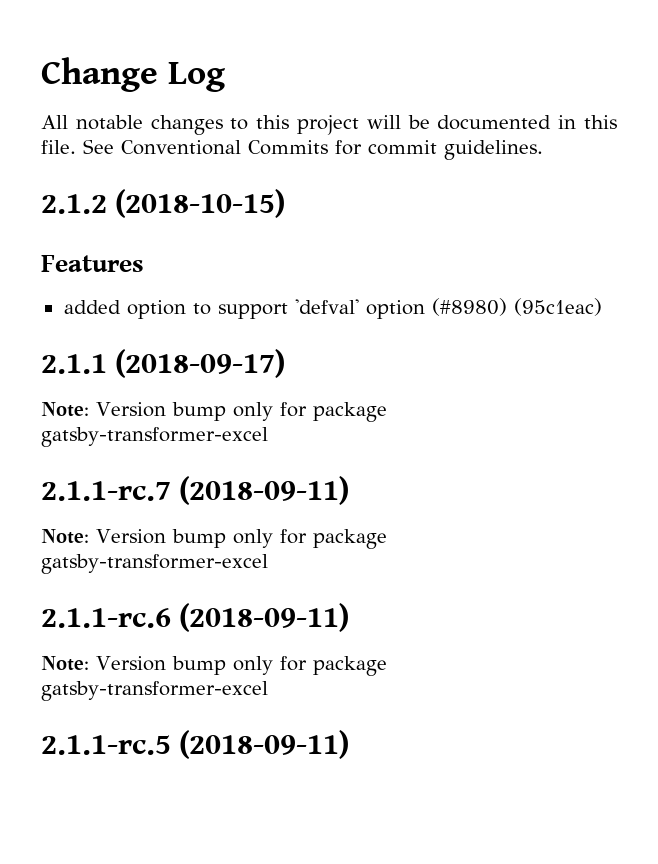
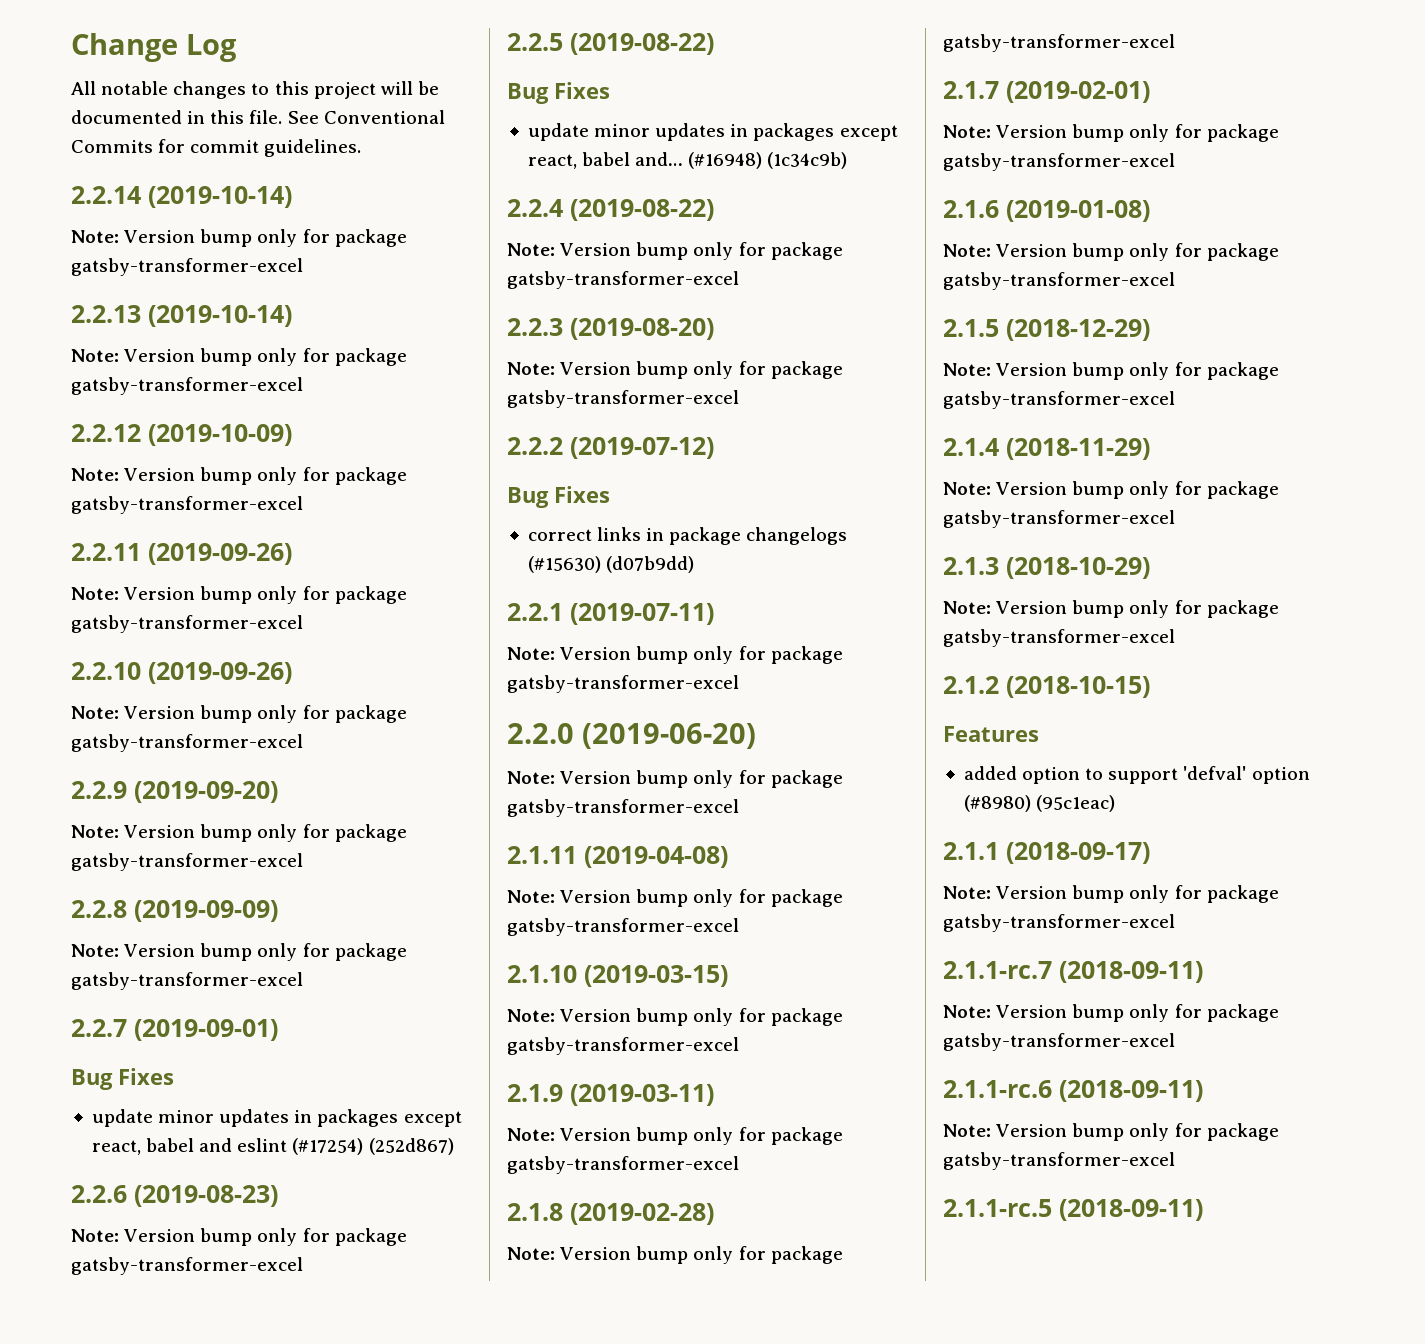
+ 2.2.14 (2019-10-14)
+ Note: Version bump only for package gatsby-transformer-excel
+ 2.2.13 (2019-10-14)
+ Note: Version bump only for package gatsby-transformer-excel
+ 2.2.12 (2019-10-09)
+ Note: Version bump only for package gatsby-transformer-excel
+ 2.2.11 (2019-09-26)
+ Note: Version bump only for package gatsby-transformer-excel
+ 2.2.10 (2019-09-26)
+ Note: Version bump only for package gatsby-transformer-excel
+ 2.2.9 (2019-09-20)
+ Note: Version bump only for package gatsby-transformer-excel
+ 2.2.8 (2019-09-09)
+ Note: Version bump only for package gatsby-transformer-excel
+ 2.2.7 (2019-09-01)
+ Bug Fixes
+ update minor updates in packages except react, babel and eslint (#17254) (252d867)
+ 2.2.6 (2019-08-23)
+ Note: Version bump only for package gatsby-transformer-excel
+ 2.2.5 (2019-08-22)
+ Bug Fixes
+ update minor updates in packages except react, babel and… (#16948) (1c34c9b)
+ 2.2.4 (2019-08-22)
+ Note: Version bump only for package gatsby-transformer-excel
+ 2.2.3 (2019-08-20)
+ Note: Version bump only for package gatsby-transformer-excel
+ 2.2.2 (2019-07-12)
+ Bug Fixes
+ correct links in package changelogs (#15630) (d07b9dd)
+ 2.2.1 (2019-07-11)
+ Note: Version bump only for package gatsby-transformer-excel
+ 2.2.0 (2019-06-20)
+ Note: Version bump only for package gatsby-transformer-excel
+ 2.1.11 (2019-04-08)
+ Note: Version bump only for package gatsby-transformer-excel
+ 2.1.10 (2019-03-15)
+ Note: Version bump only for package gatsby-transformer-excel
+ 2.1.9 (2019-03-11)
+ Note: Version bump only for package gatsby-transformer-excel
+ 2.1.8 (2019-02-28)
+ Note: Version bump only for package gatsby-transformer-excel
+ 2.1.7 (2019-02-01)
+ Note: Version bump only for package gatsby-transformer-excel
+ 2.1.6 (2019-01-08)
+ Note: Version bump only for package gatsby-transformer-excel
+ 2.1.5 (2018-12-29)
+ Note: Version bump only for package gatsby-transformer-excel
+ 2.1.4 (2018-11-29)
+ Note: Version bump only for package gatsby-transformer-excel
+ 2.1.3 (2018-10-29)
+ Note: Version bump only for package gatsby-transformer-excel

